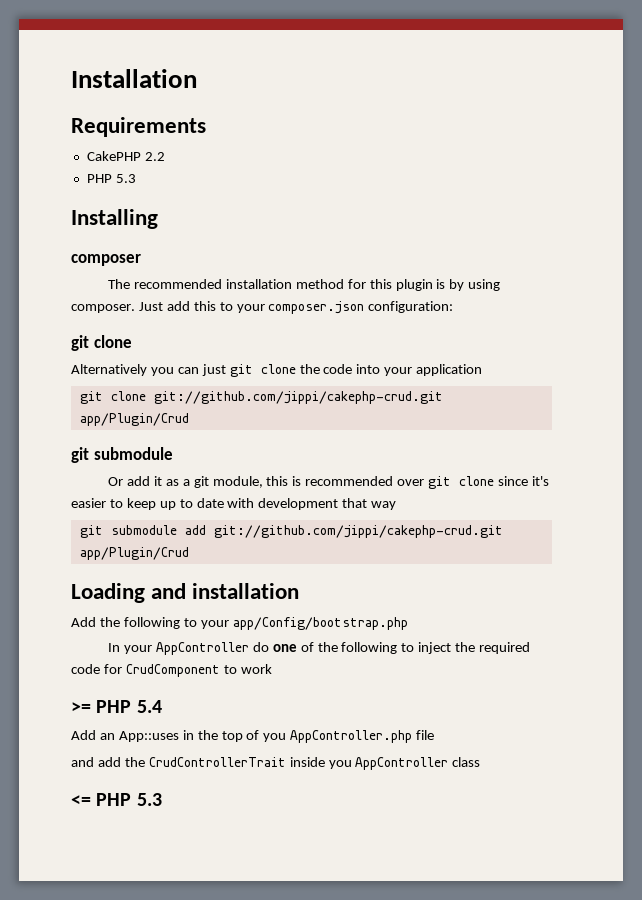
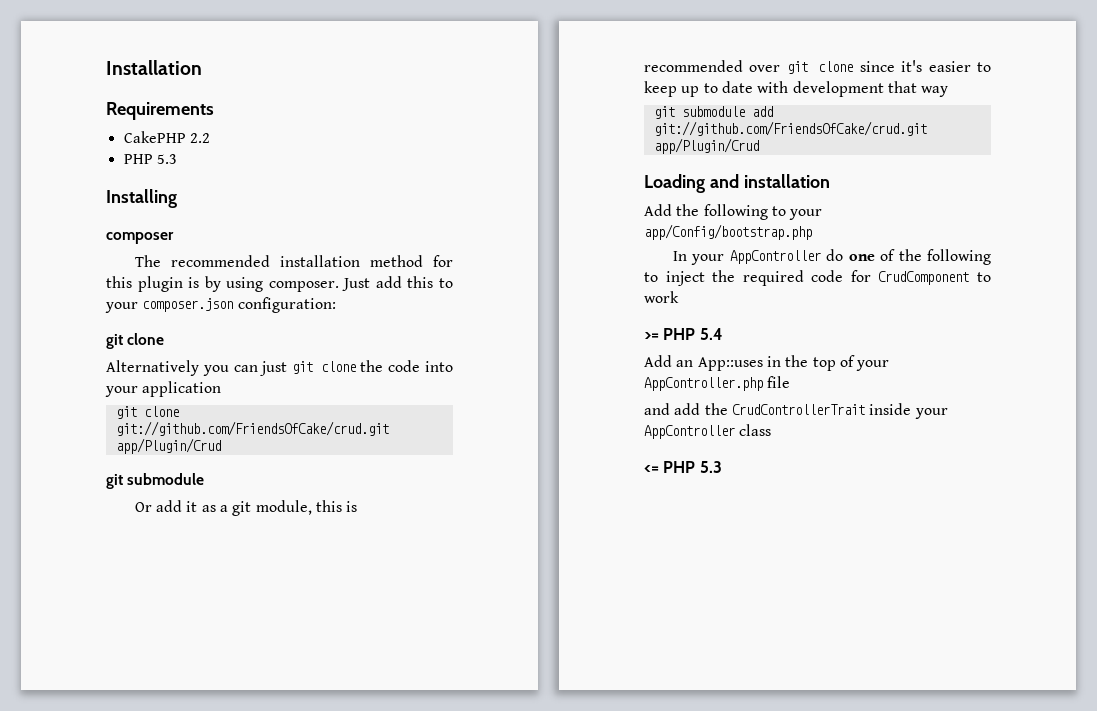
- git clone git://github.com/jippi/cakephp-crud.git app/Plugin/Crud
+ git clone git://github.com/FriendsOfCake/crud.git app/Plugin/Crud
- git submodule add git://github.com/jippi/cakephp-crud.git app/Plugin/Crud
+ git submodule add git://github.com/FriendsOfCake/crud.git app/Plugin/Crud
- Add an App::uses in the top of you AppController.php file
+ Add an App::uses in the top of your AppController.php file
- and add the CrudControllerTrait inside you AppController class
+ and add the CrudControllerTrait inside your AppController class

